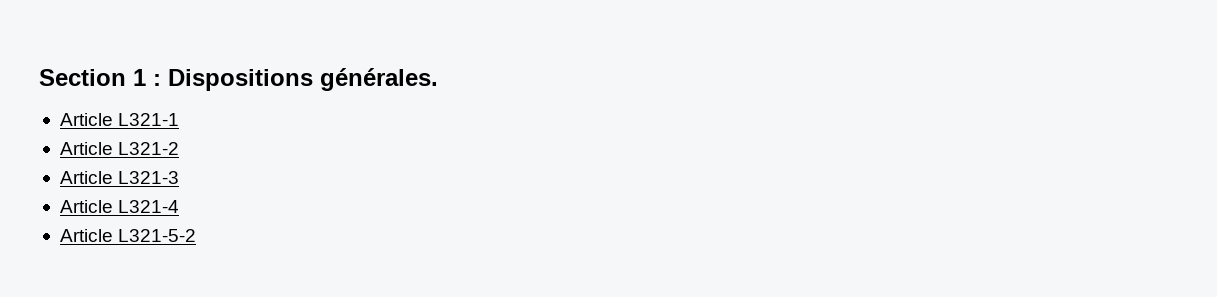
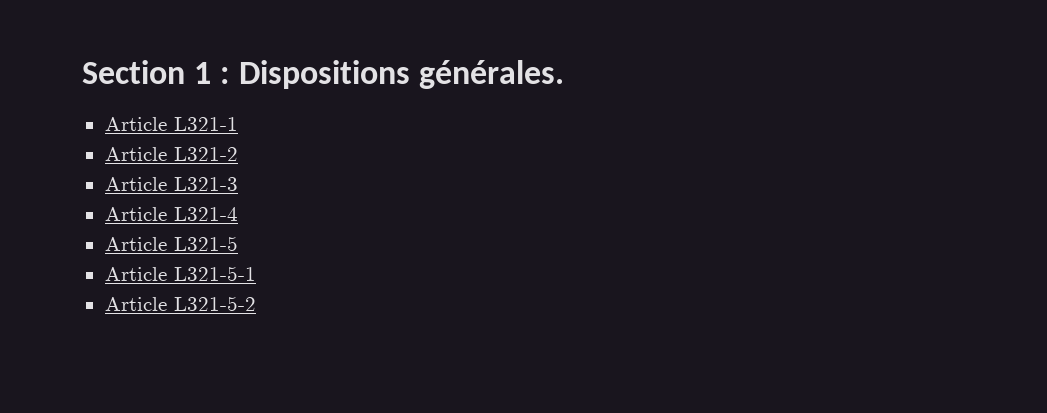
+ Article L321-5
+ Article L321-5-1

